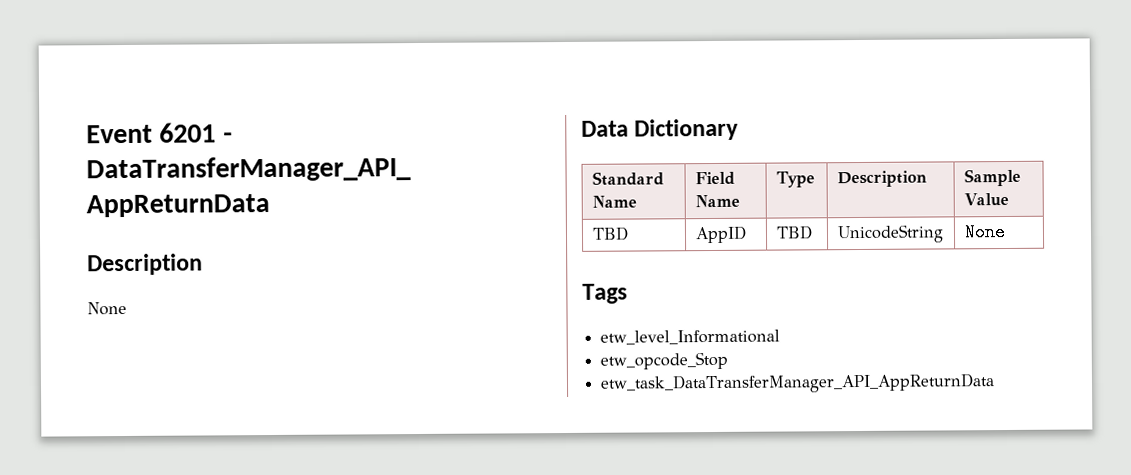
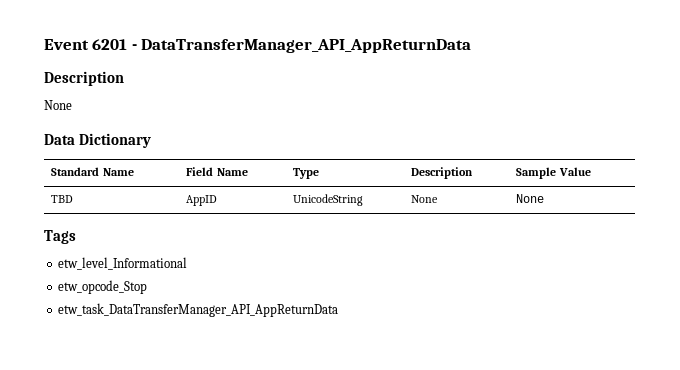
- TBD | AppID | TBD | UnicodeString | None
+ TBD | AppID | UnicodeString | None | None

